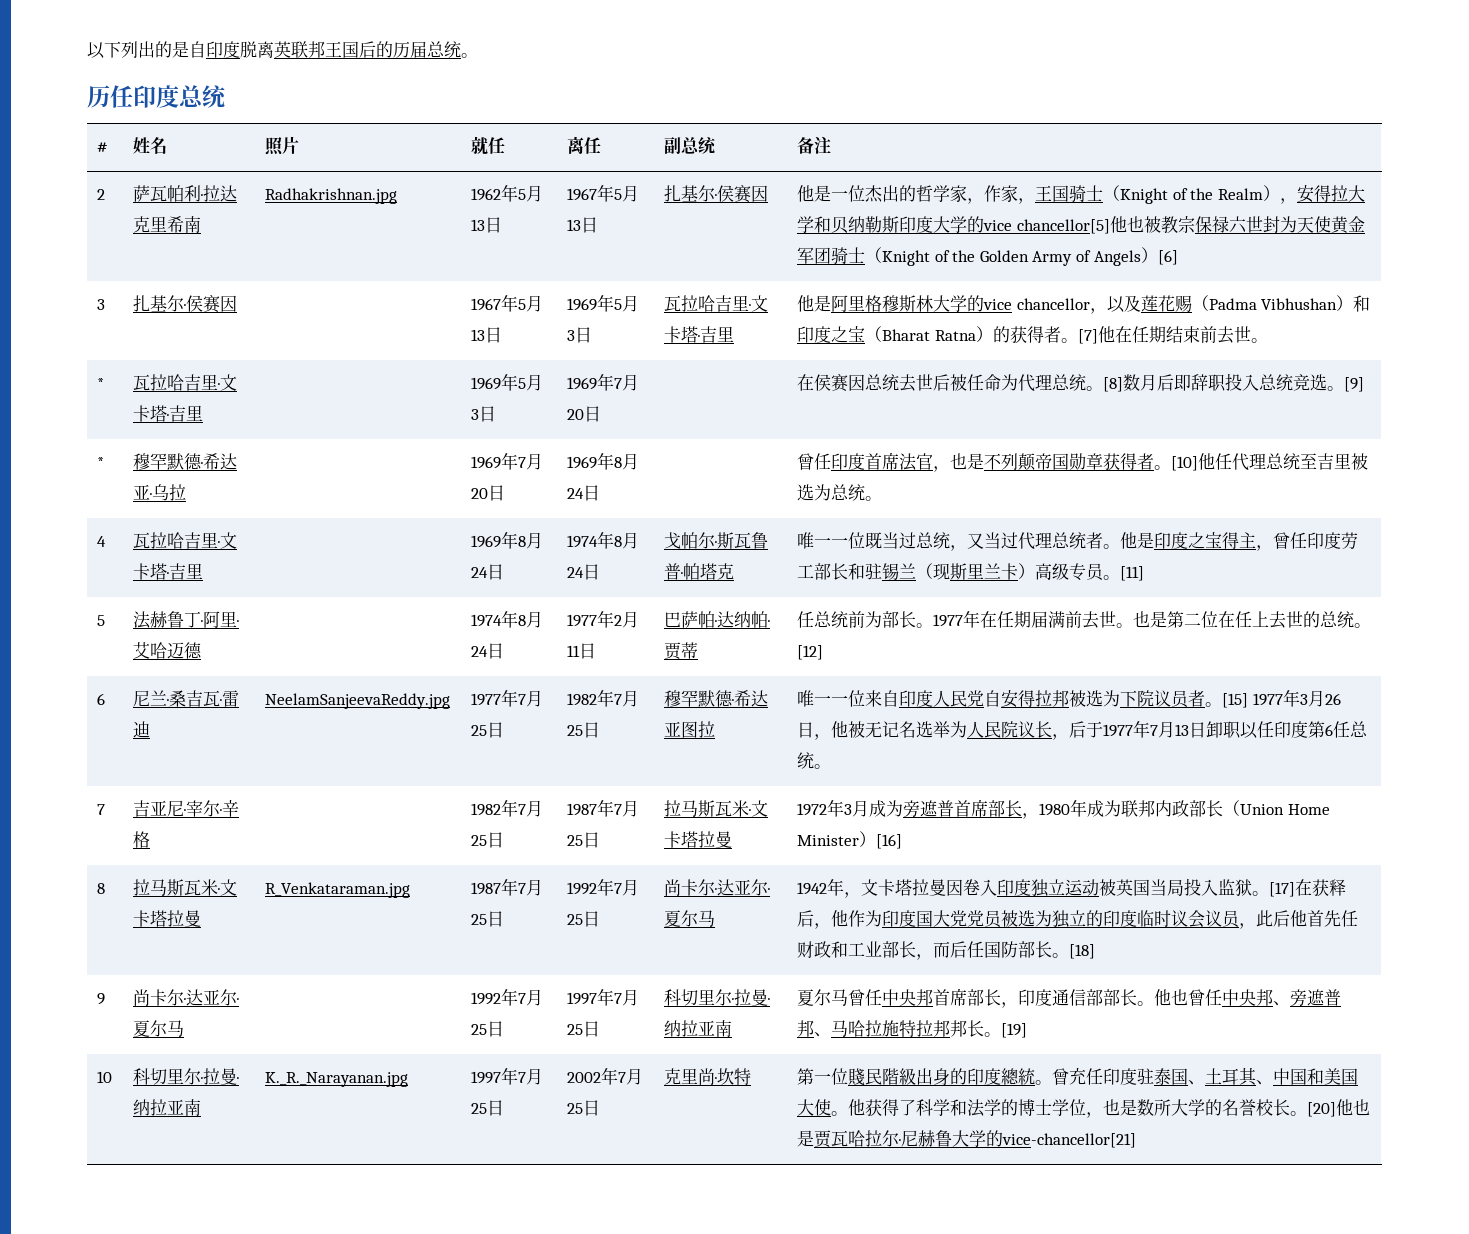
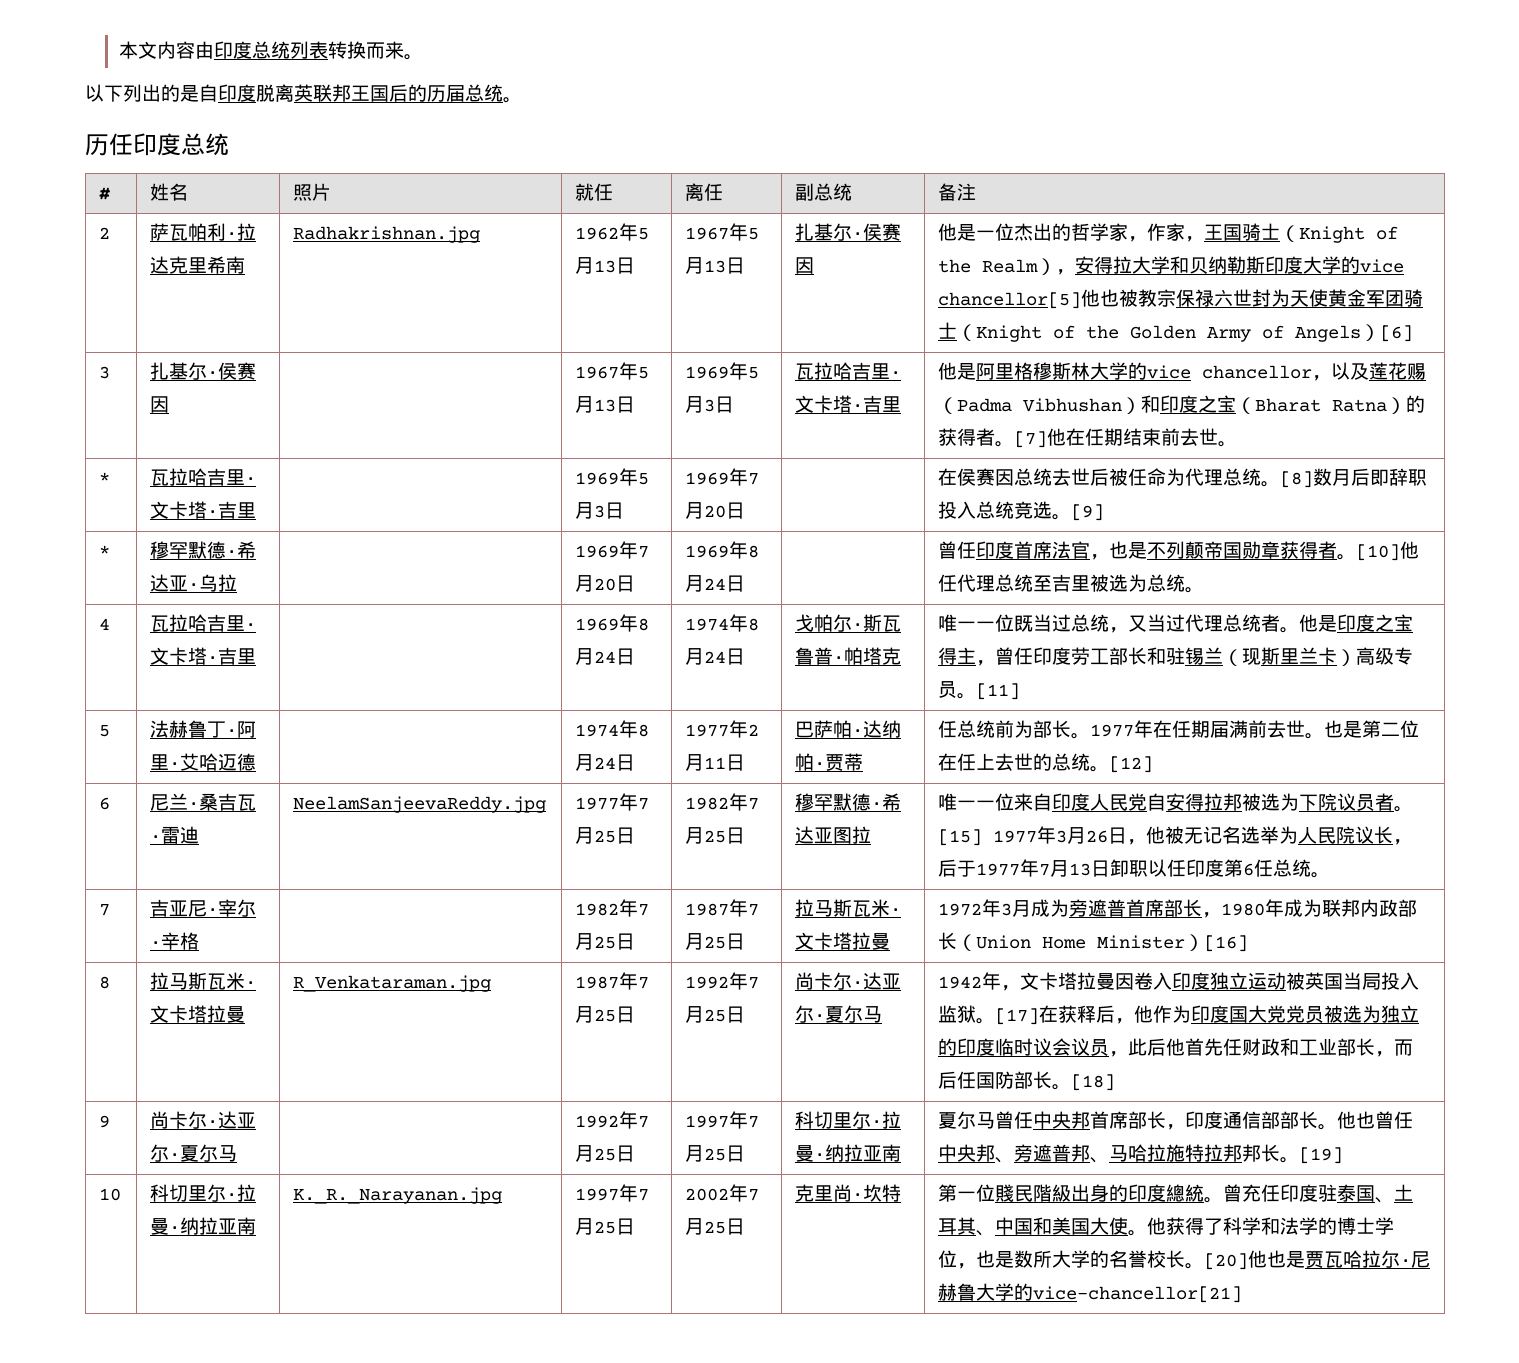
+ 本文内容由印度总统列表转换而来。

